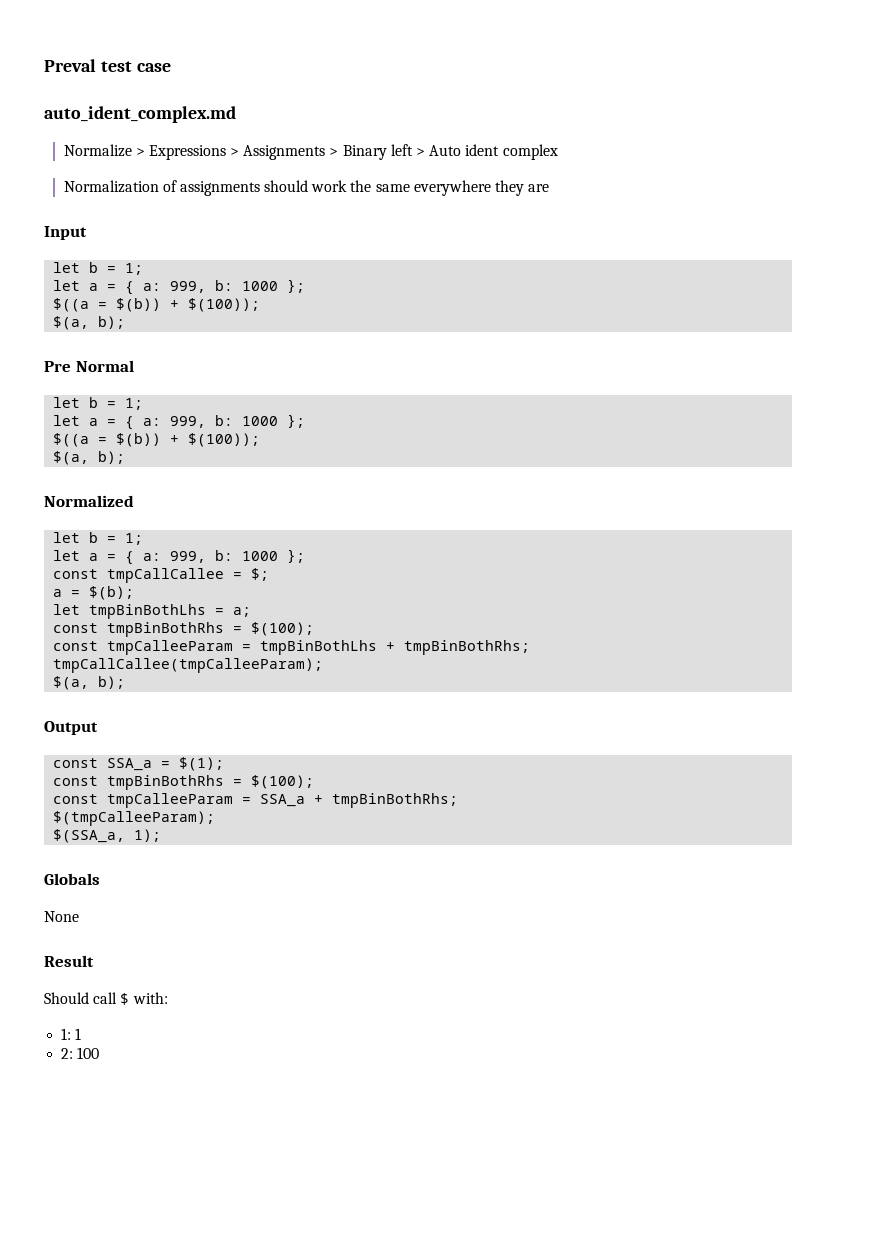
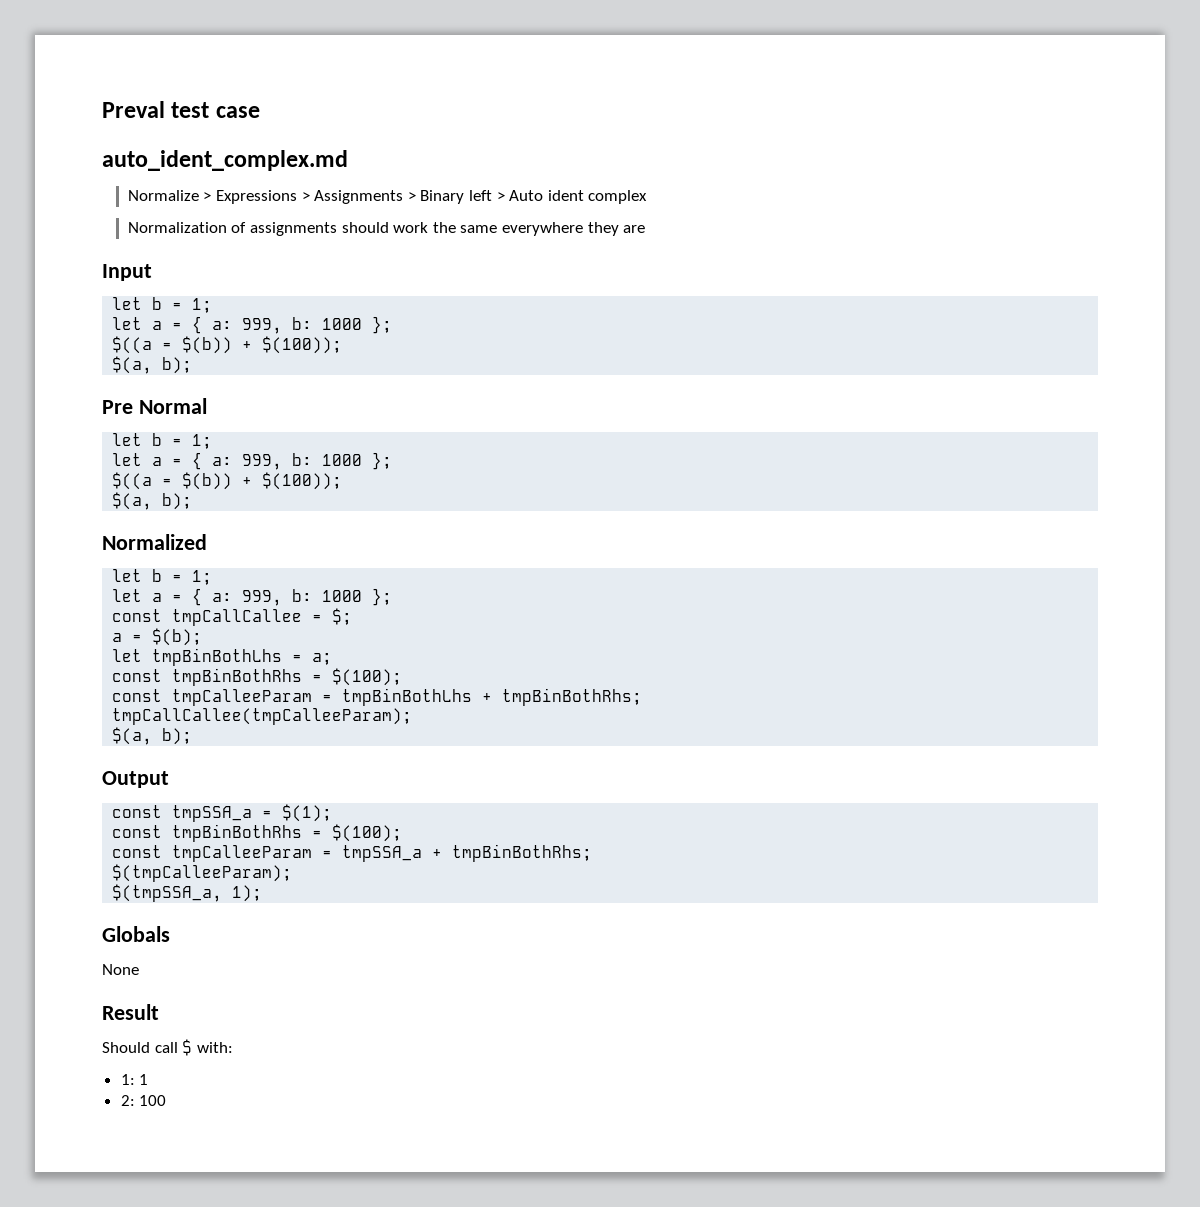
- const SSA_a = $(1);
+ const tmpSSA_a = $(1);
- const tmpCalleeParam = SSA_a + tmpBinBothRhs;
+ const tmpCalleeParam = tmpSSA_a + tmpBinBothRhs;
- $(SSA_a, 1);
+ $(tmpSSA_a, 1);

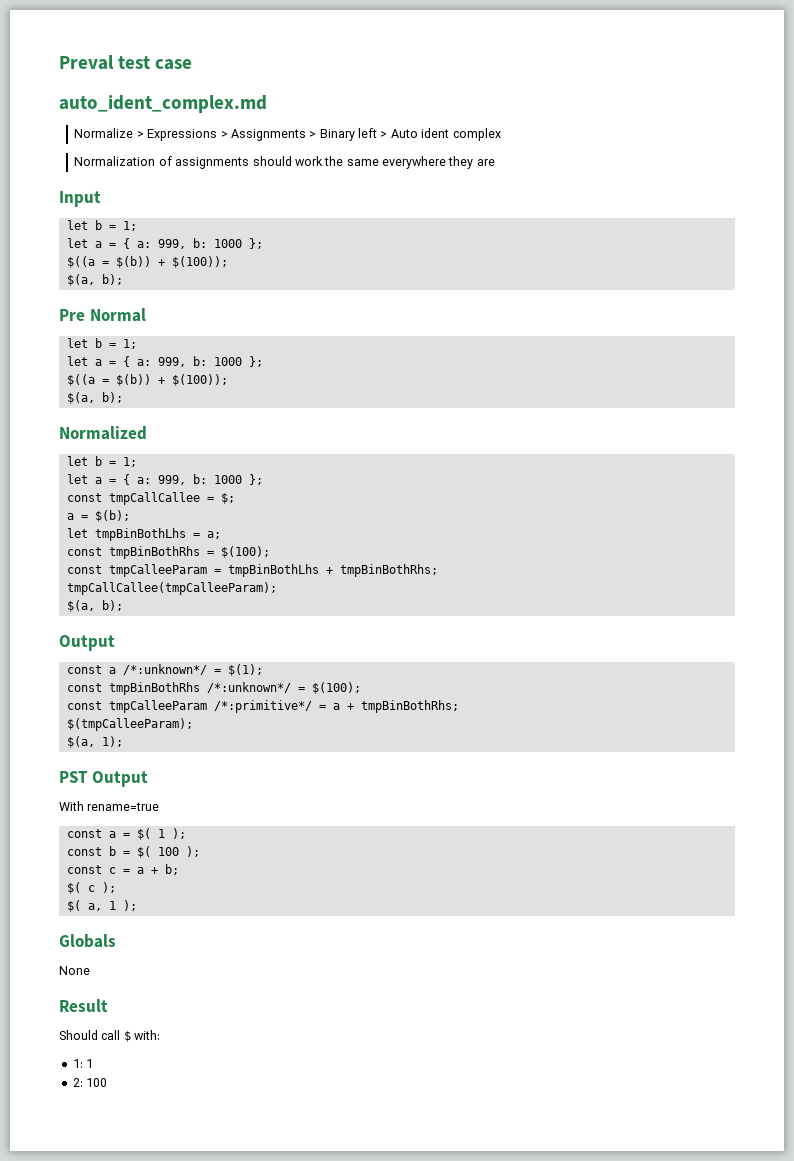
- const tmpSSA_a = $(1);
- const tmpBinBothRhs = $(100);
- const tmpCalleeParam = tmpSSA_a + tmpBinBothRhs;
+ const a /*:unknown*/ = $(1);
+ const tmpBinBothRhs /*:unknown*/ = $(100);
+ const tmpCalleeParam /*:primitive*/ = a + tmpBinBothRhs;
- $(tmpSSA_a, 1);
+ $(a, 1);
+ PST Output
+ With rename=true
+ const a = $( 1 );
+ const b = $( 100 );
+ const c = a + b;
+ $( c );
+ $( a, 1 );

